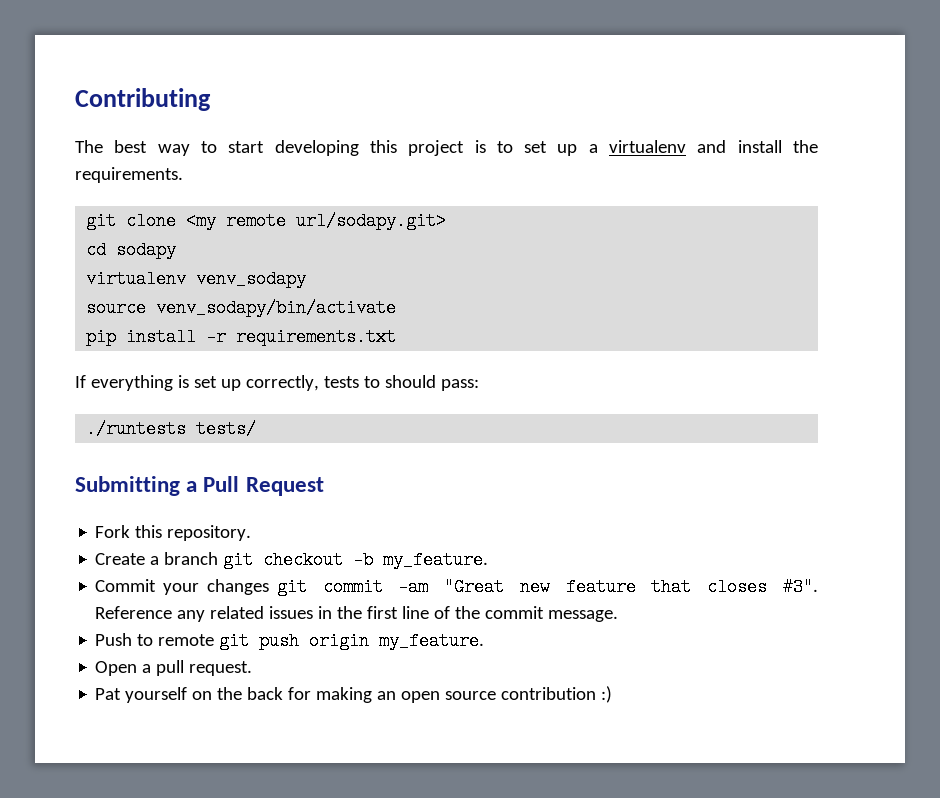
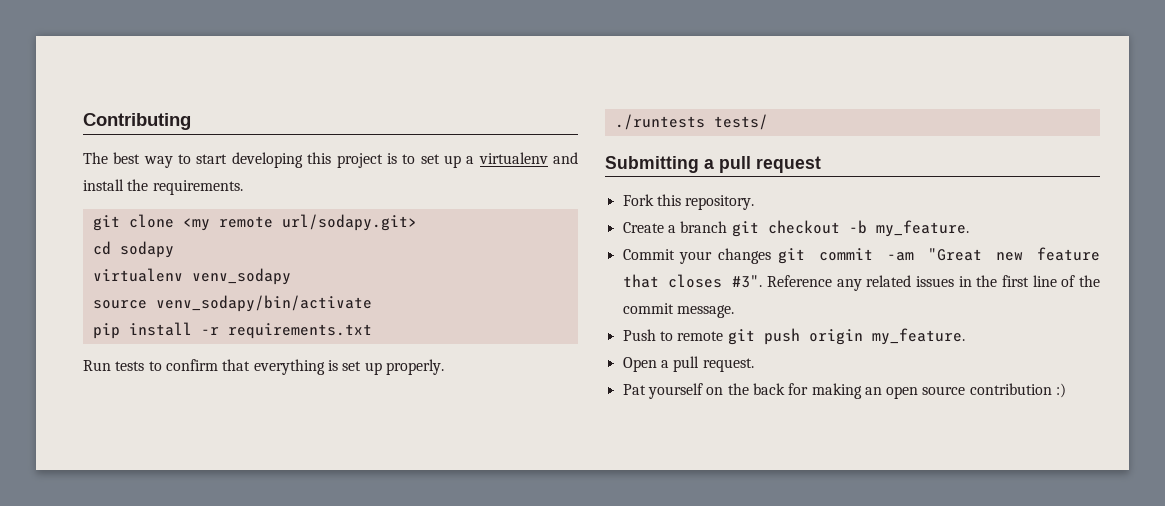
- If everything is set up correctly, tests to should pass:
+ Run tests to confirm that everything is set up properly.
- Submitting a Pull Request
+ Submitting a pull request

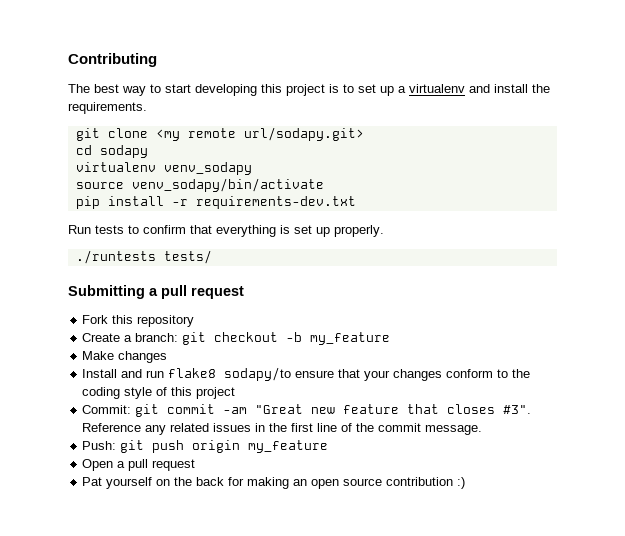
- pip install -r requirements.txt
+ pip install -r requirements-dev.txt
- Fork this repository.
+ Fork this repository
- Create a branch git checkout -b my_feature.
- Commit your changes git commit -am "Great new feature that closes #3".
+ Create a branch: git checkout -b my_feature
+ Make changes
+ Install and run flake8 sodapy/to ensure that your changes conform to the coding style of this project
+ Commit: git commit -am "Great new feature that closes #3".
- Push to remote git push origin my_feature.
+ Push: git push origin my_feature
- Open a pull request.
+ Open a pull request

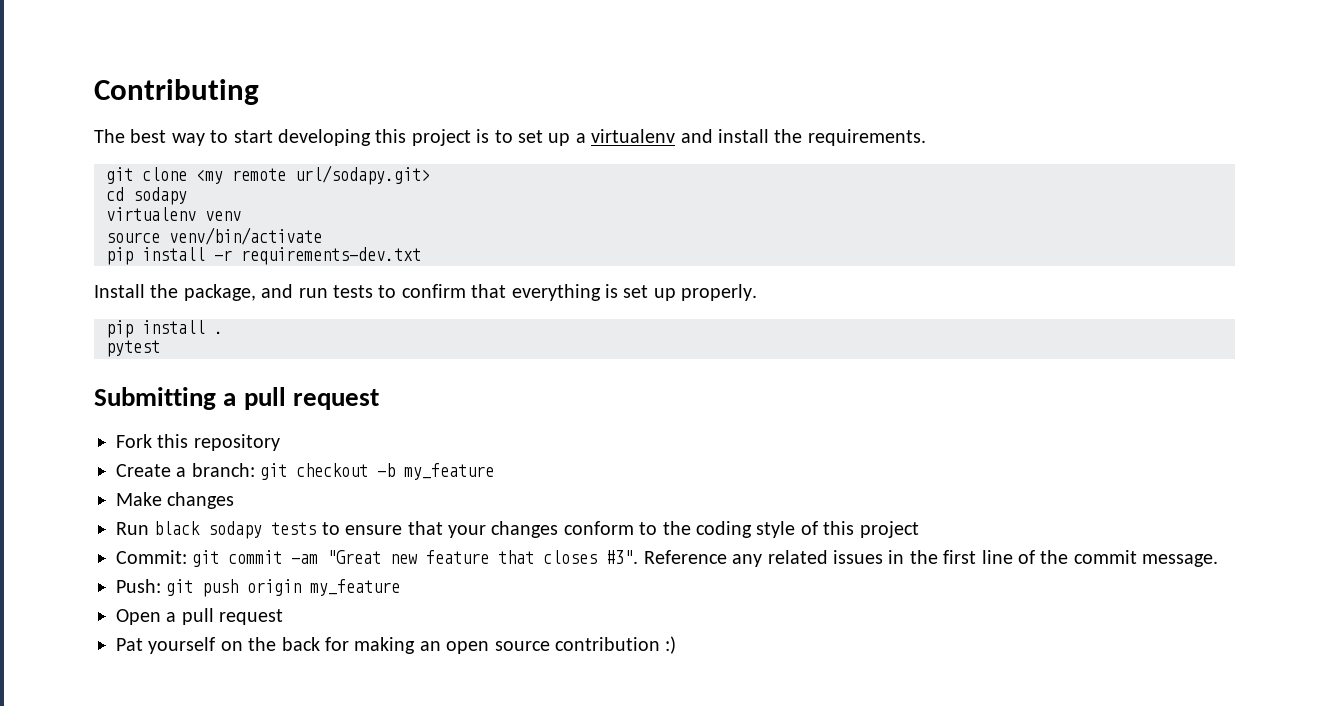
- virtualenv venv_sodapy
- source venv_sodapy/bin/activate
+ virtualenv venv
+ source venv/bin/activate
- Run tests to confirm that everything is set up properly.
+ Install the package, and run tests to confirm that everything is set up properly.
- ./runtests tests/
+ pip install .
+ pytest
- Install and run flake8 sodapy/to ensure that your changes conform to the coding style of this project
+ Run black sodapy tests to ensure that your changes conform to the coding style of this project

